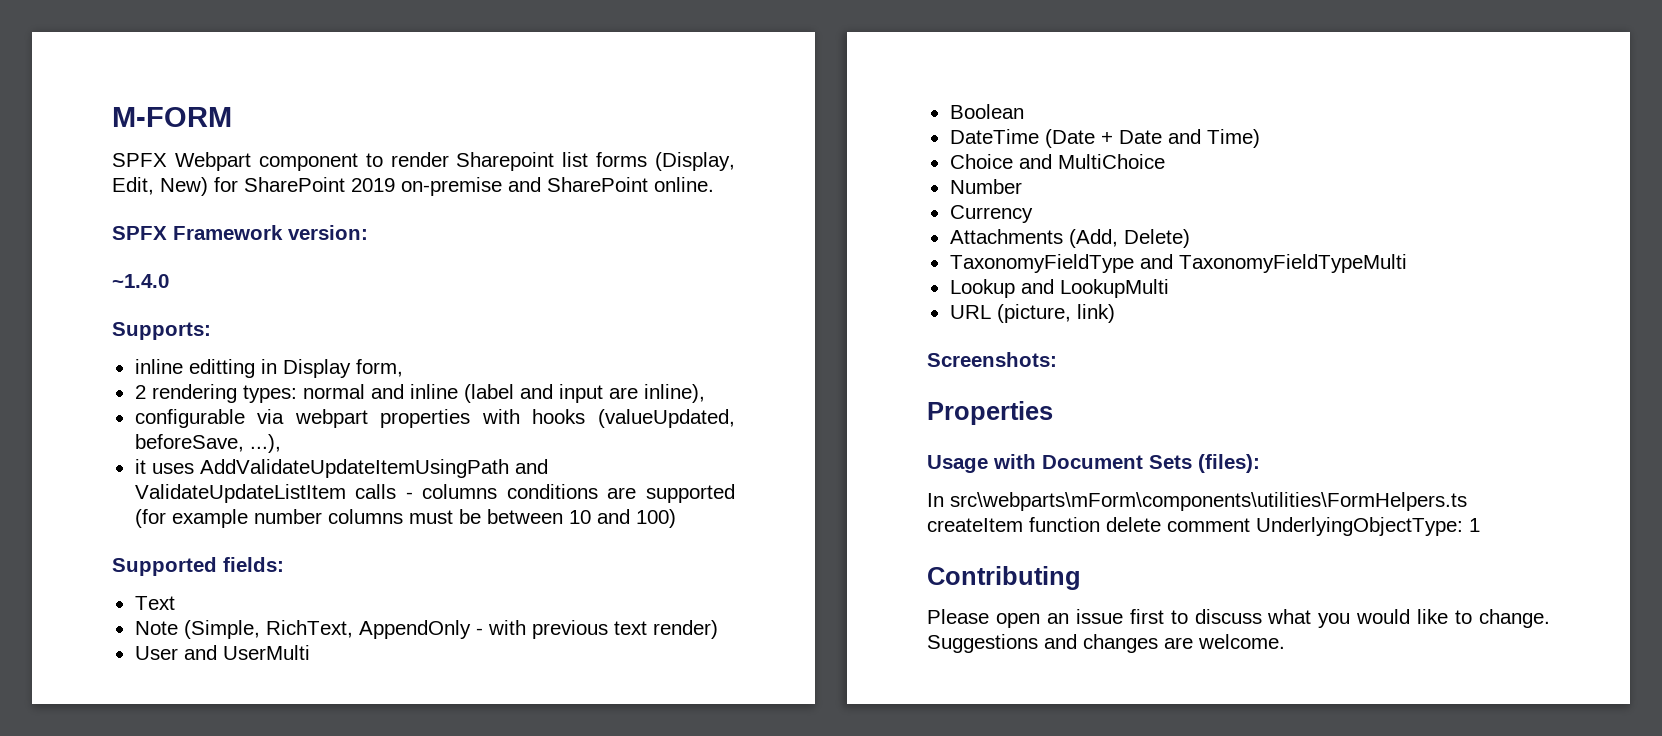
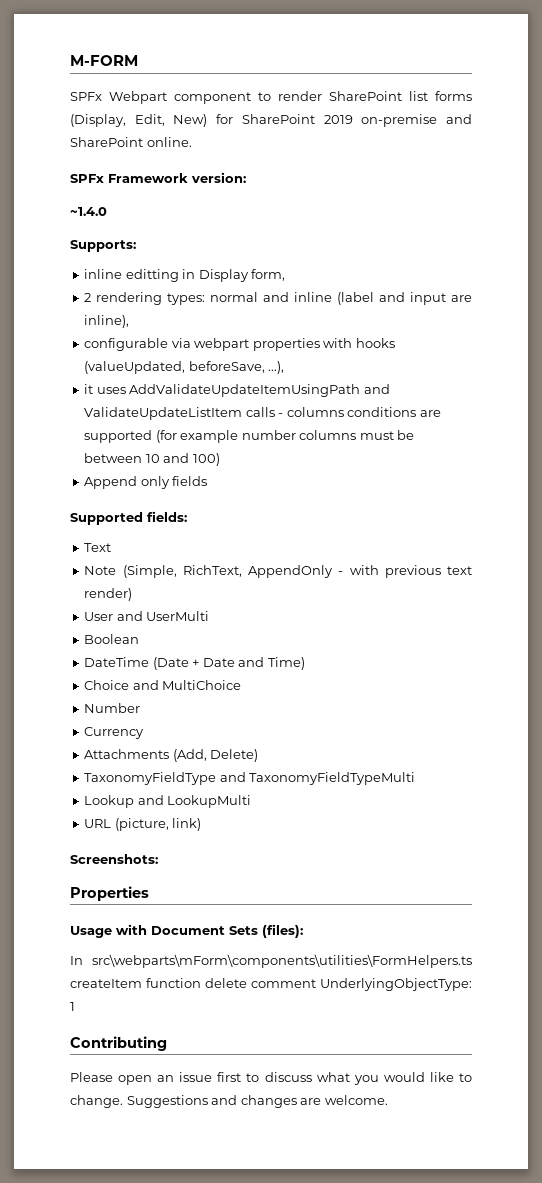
- SPFX Webpart component to render Sharepoint list forms (Display, Edit, New) for SharePoint 2019 on-premise and SharePoint online.
+ SPFx Webpart component to render SharePoint list forms (Display, Edit, New) for SharePoint 2019 on-premise and SharePoint online.
- SPFX Framework version:
+ SPFx Framework version:
+ Append only fields

